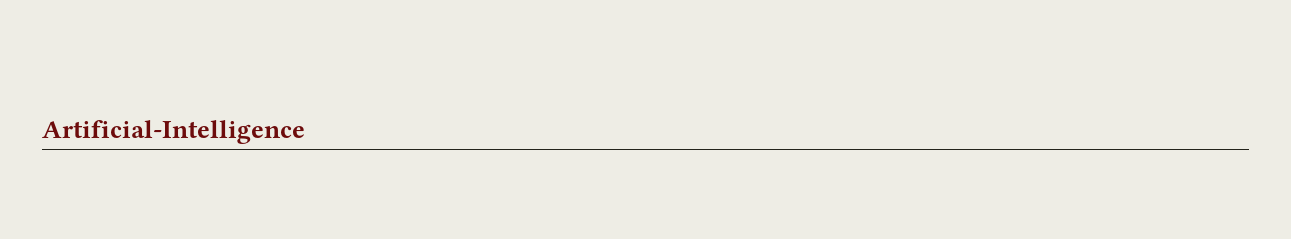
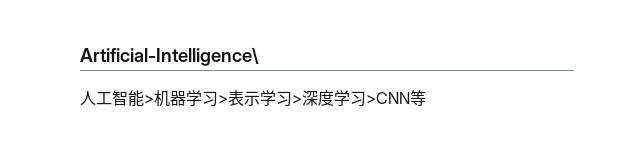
- Artificial-Intelligence
+ Artificial-Intelligence\
+ 人工智能>机器学习>表示学习>深度学习>CNN等

